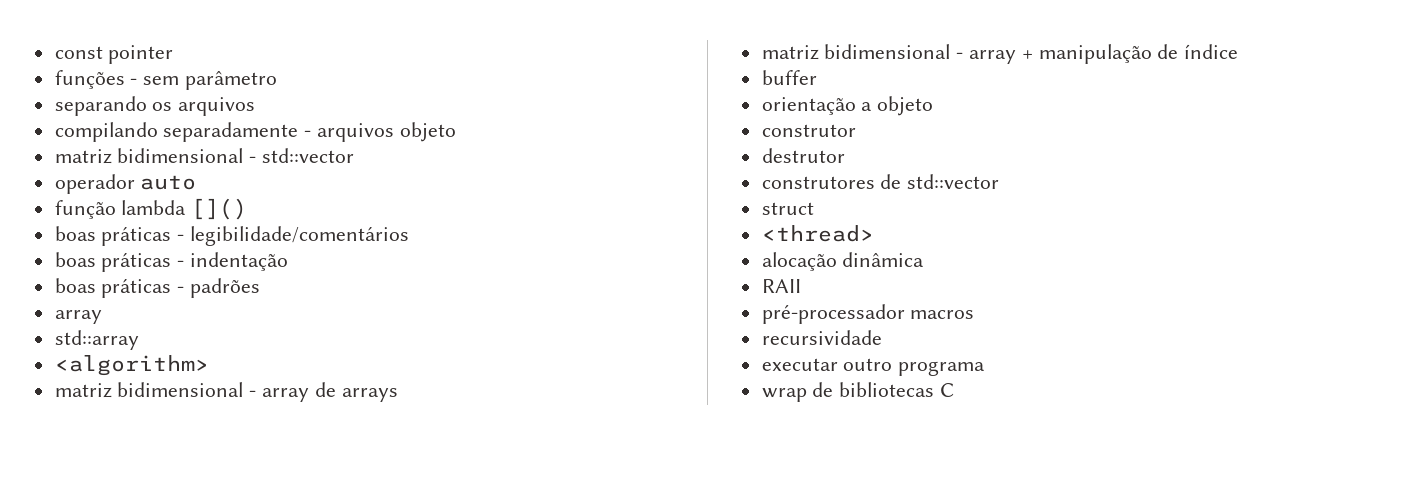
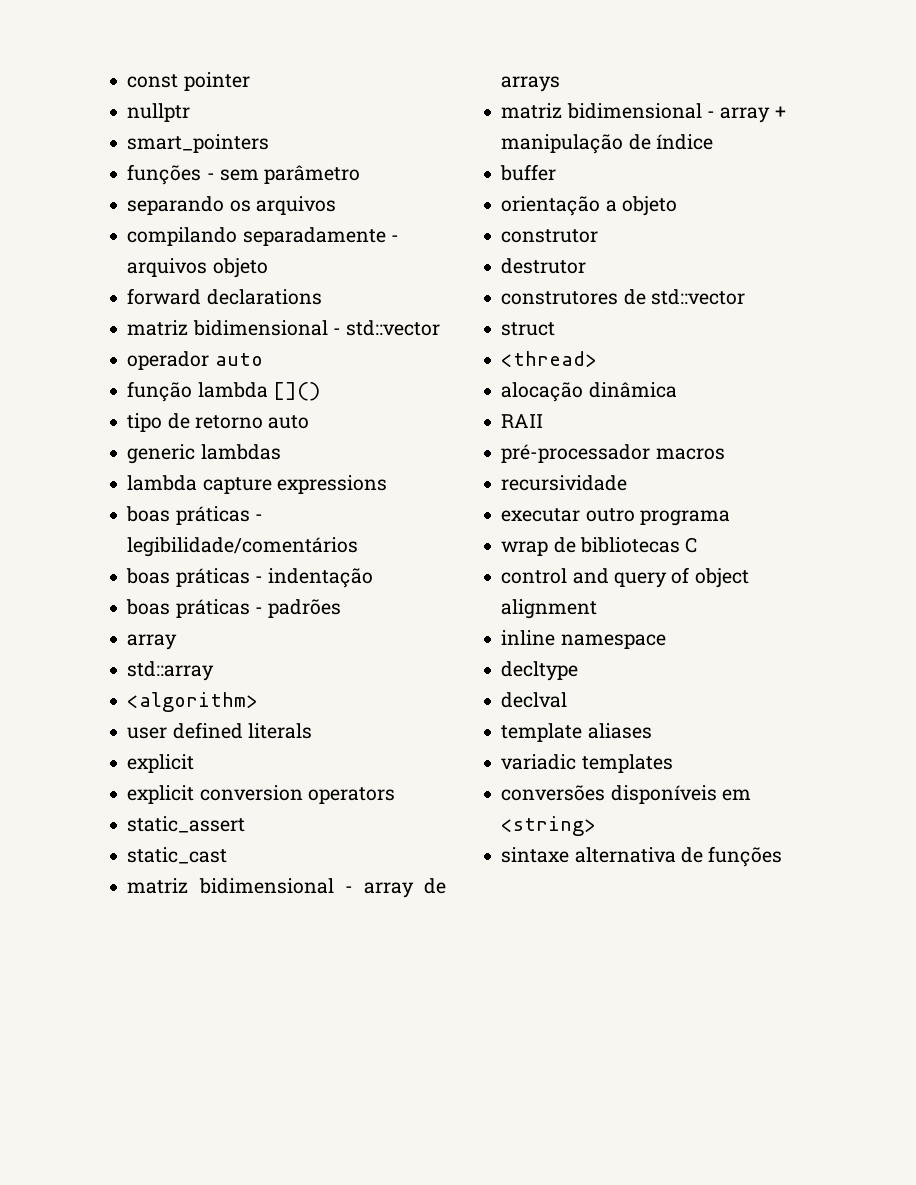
+ nullptr
+ smart_pointers
+ forward declarations
+ tipo de retorno auto
+ generic lambdas
+ lambda capture expressions
+ user defined literals
+ explicit
+ explicit conversion operators
+ static_assert
+ static_cast
+ control and query of object alignment
+ inline namespace
+ decltype
+ declval
+ template aliases
+ variadic templates
+ conversões disponíveis em <string>
+ sintaxe alternativa de funções

